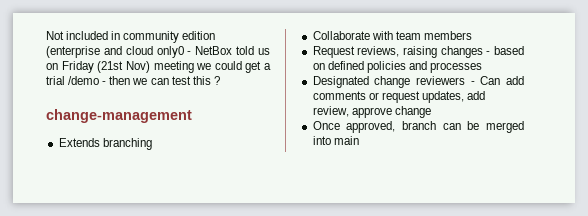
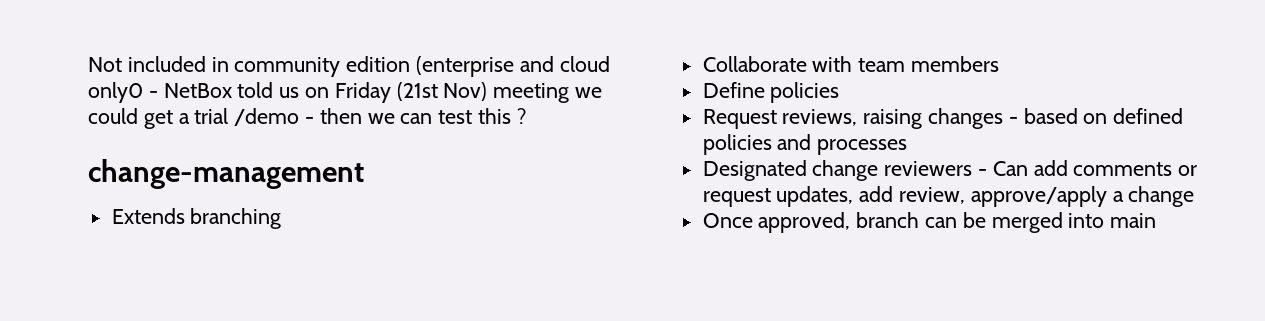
+ Define policies
- Designated change reviewers - Can add comments or request updates, add review, approve change
+ Designated change reviewers - Can add comments or request updates, add review, approve/apply a change

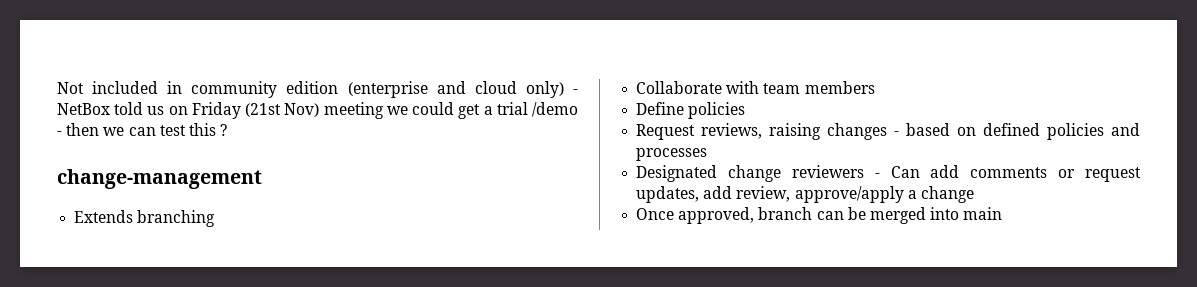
- Not included in community edition (enterprise and cloud only0 - NetBox told us on Friday (21st Nov) meeting we could get a trial /demo - then we can test this ?
+ Not included in community edition (enterprise and cloud only) - NetBox told us on Friday (21st Nov) meeting we could get a trial /demo - then we can test this ?

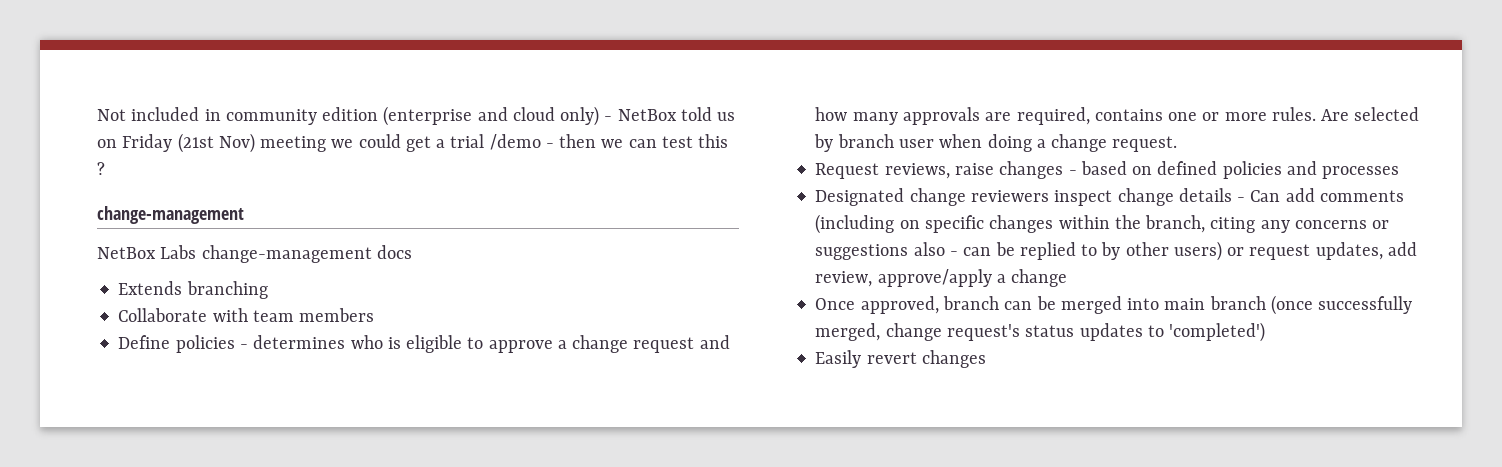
+ NetBox Labs change-management docs
- Define policies
+ Define policies - determines who is eligible to approve a change request and how many approvals are required, contains one or more rules. Are selected by branch user when doing a change request.
- Request reviews, raising changes - based on defined policies and processes
+ Request reviews, raise changes - based on defined policies and processes
- Designated change reviewers - Can add comments or request updates, add review, approve/apply a change
+ Designated change reviewers inspect change details - Can add comments (including on specific changes within the branch, citing any concerns or suggestions also - can be replied to by other users) or request updates, add review, approve/apply a change
- Once approved, branch can be merged into main
+ Once approved, branch can be merged into main branch (once successfully merged, change request's status updates to 'completed')
+ Easily revert changes

